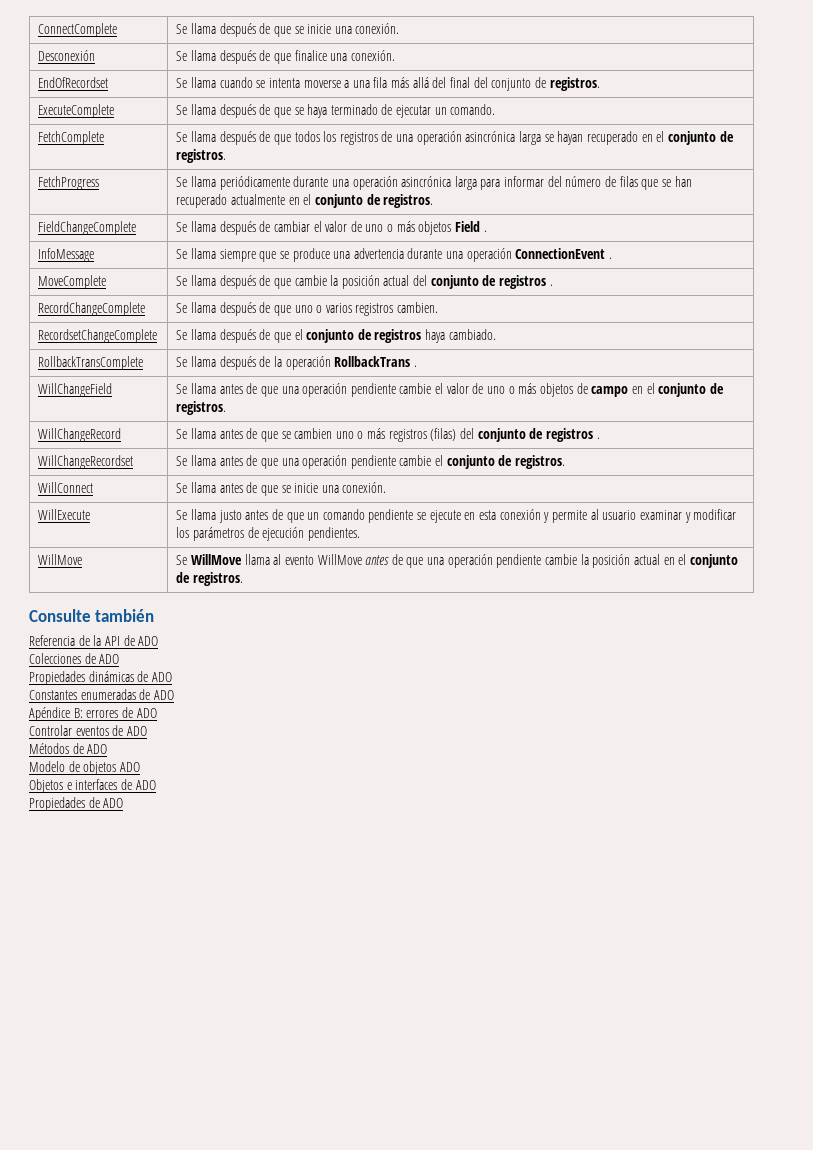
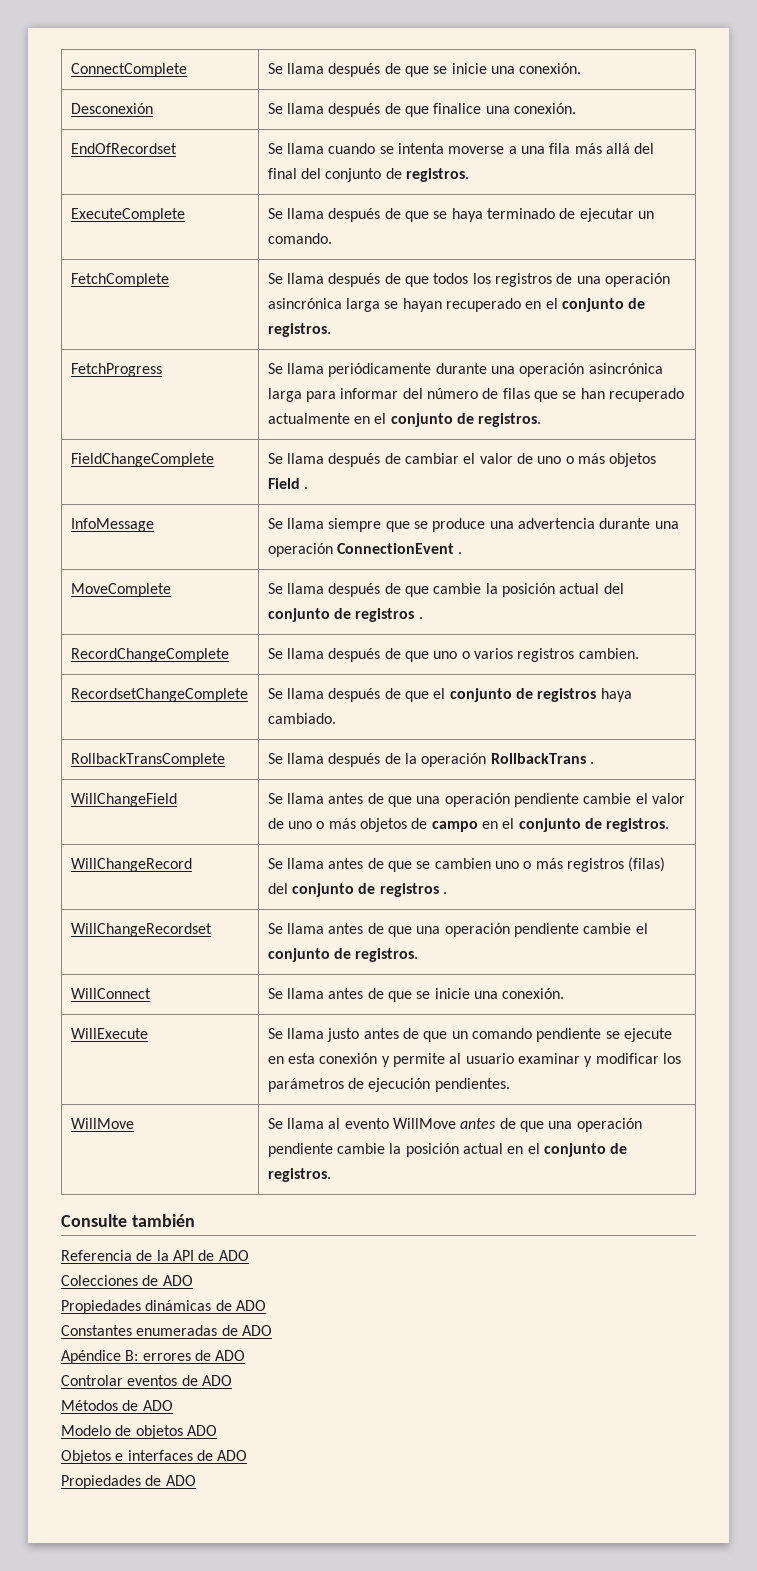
- WillMove | Se WillMove llama al evento WillMove antes de que una operación pendiente cambie la posición actual en el conjunto de registros.
+ WillMove | Se llama al evento WillMove antes de que una operación pendiente cambie la posición actual en el conjunto de registros.

